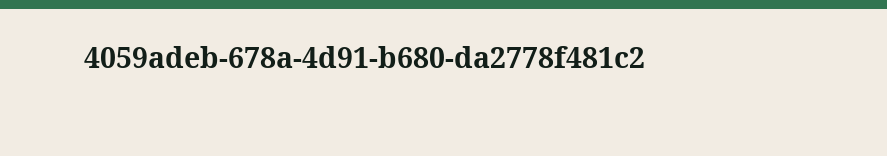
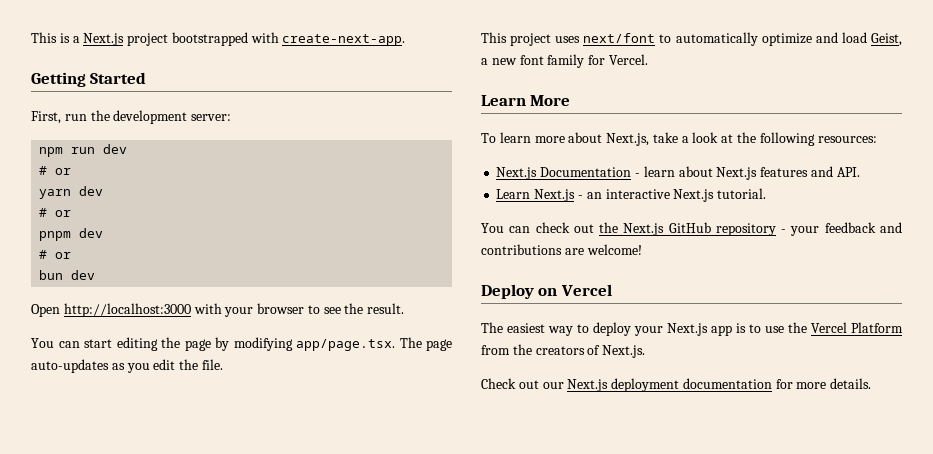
- 4059adeb-678a-4d91-b680-da2778f481c2
+ This is a Next.js project bootstrapped with create-next-app.
+ Getting Started
+ First, run the development server:
+ npm run dev
+ # or
+ yarn dev
+ # or
+ pnpm dev
+ # or
+ bun dev
+ Open http://localhost:3000 with your browser to see the result.
+ You can start editing the page by modifying app/page.tsx. The page auto-updates as you edit the file.
+ This project uses next/font to automatically optimize and load Geist, a new font family for Vercel.
+ Learn More
+ To learn more about Next.js, take a look at the following resources:
+ Next.js Documentation - learn about Next.js features and API.
+ Learn Next.js - an interactive Next.js tutorial.
+ You can check out the Next.js GitHub repository - your feedback and contributions are welcome!
+ Deploy on Vercel
+ The easiest way to deploy your Next.js app is to use the Vercel Platform from the creators of Next.js.
+ Check out our Next.js deployment documentation for more details.

